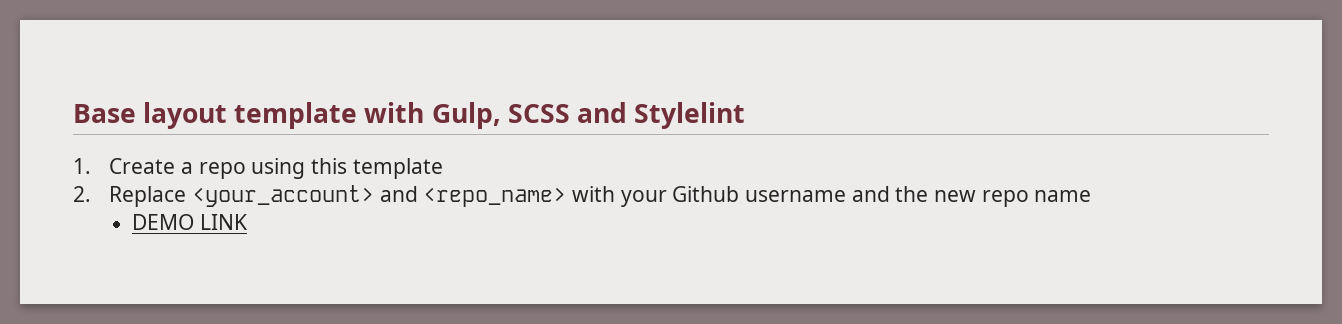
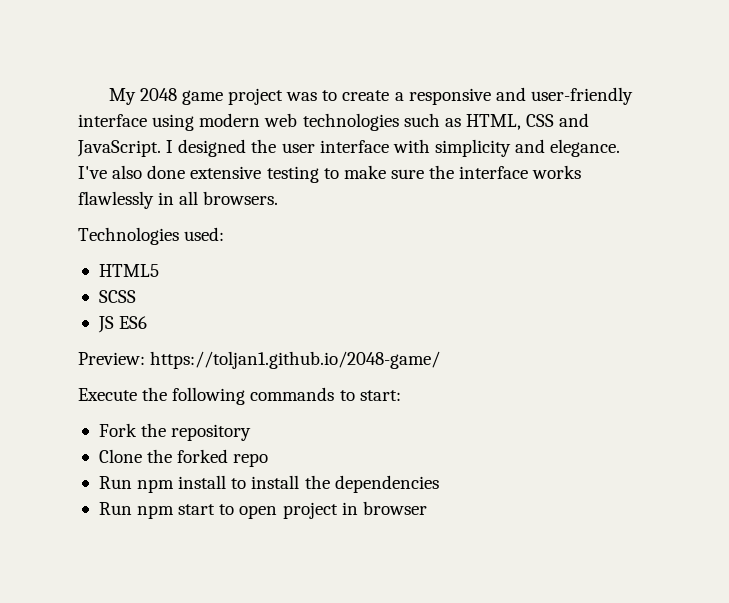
- Base layout template with Gulp, SCSS and Stylelint
- 1. Create a repo using this template
- 2. Replace <your_account> and <repo_name> with your Github username and the new repo name
- DEMO LINK
+ My 2048 game project was to create a responsive and user-friendly interface using modern web technologies such as HTML, CSS and JavaScript. I designed the user interface with simplicity and elegance. I've also done extensive testing to make sure the interface works flawlessly in all browsers.
+ Technologies used:
+ HTML5
+ SCSS
+ JS ES6
+ Preview: https://toljan1.github.io/2048-game/
+ Execute the following commands to start:
+ Fork the repository
+ Clone the forked repo
+ Run npm install to install the dependencies
+ Run npm start to open project in browser

